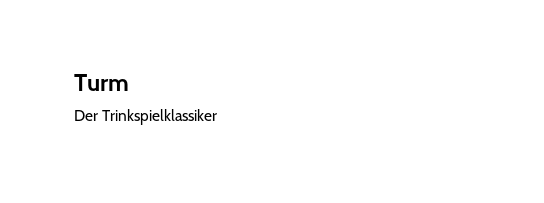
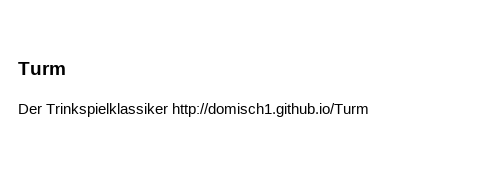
- Der Trinkspielklassiker
+ Der Trinkspielklassiker http://domisch1.github.io/Turm

